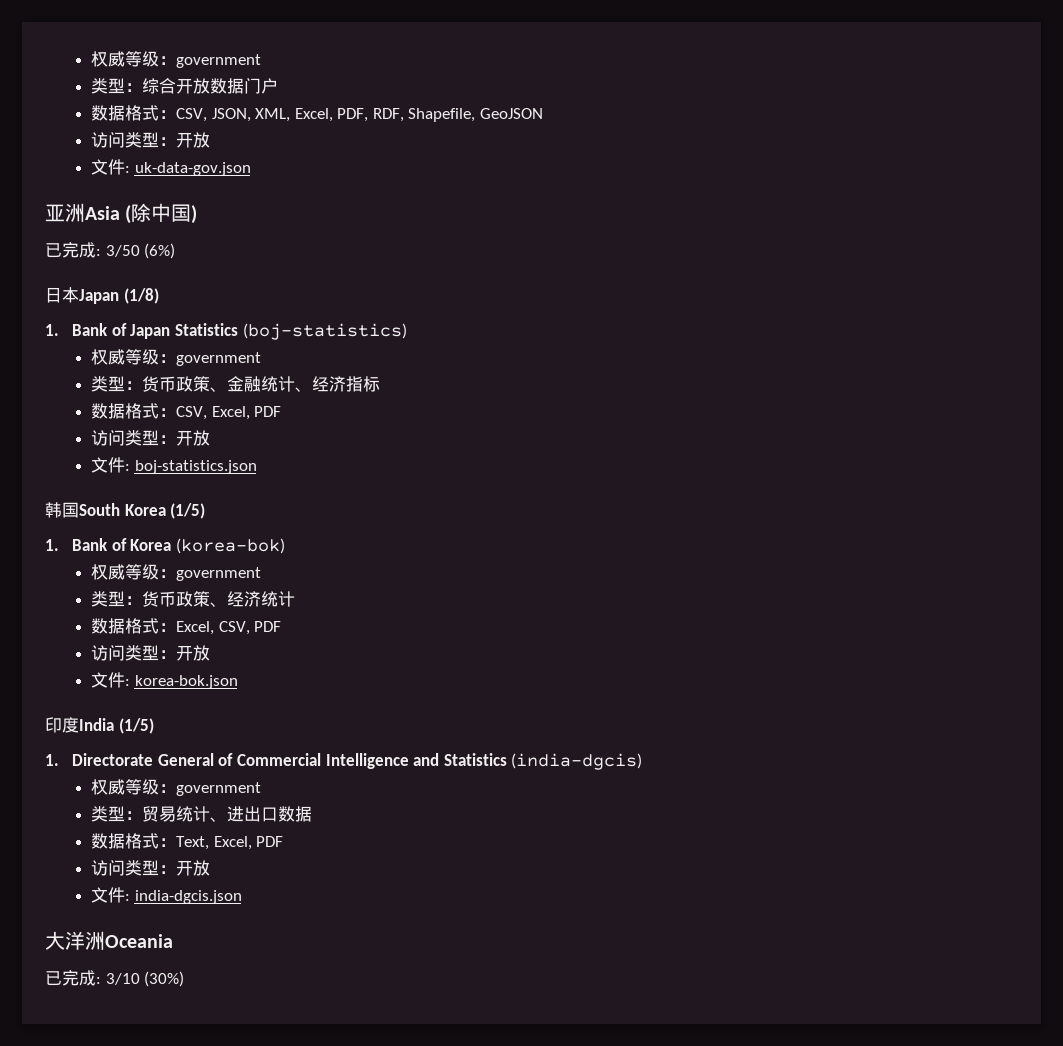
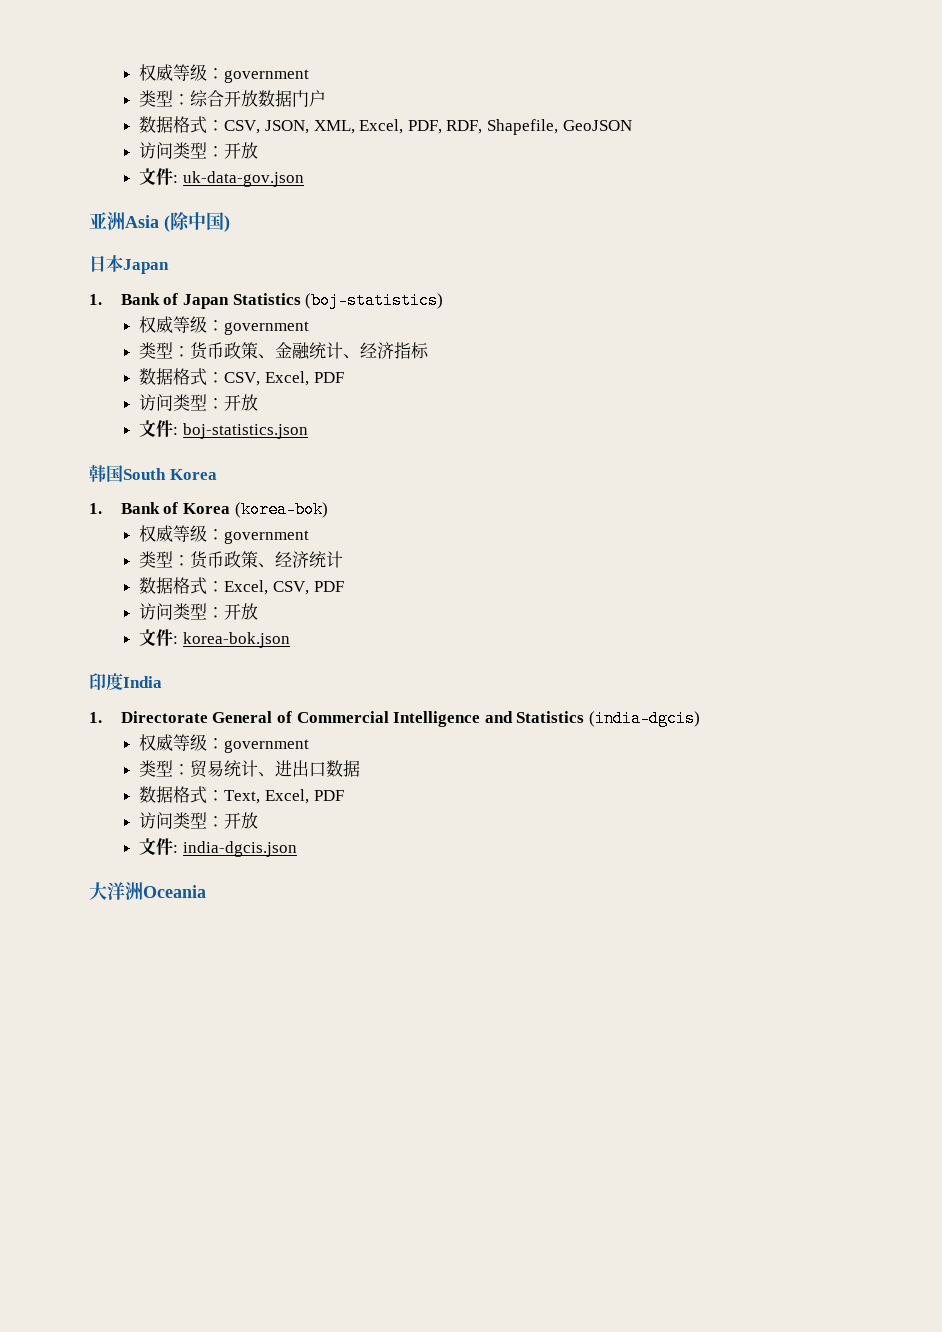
- 已完成: 3/50 (6%)
- 日本Japan (1/8)
+ 日本Japan
- 韩国South Korea (1/5)
+ 韩国South Korea
- 印度India (1/5)
+ 印度India
- 已完成: 3/10 (30%)

